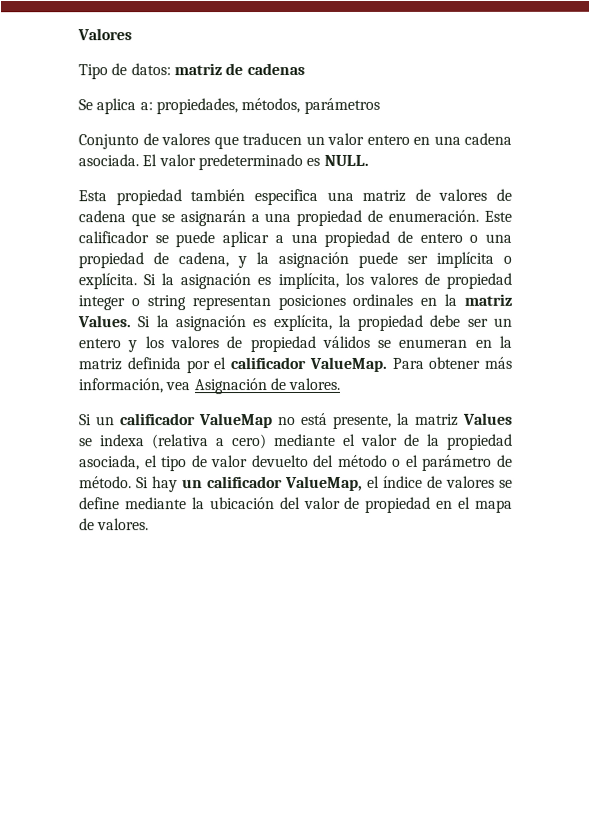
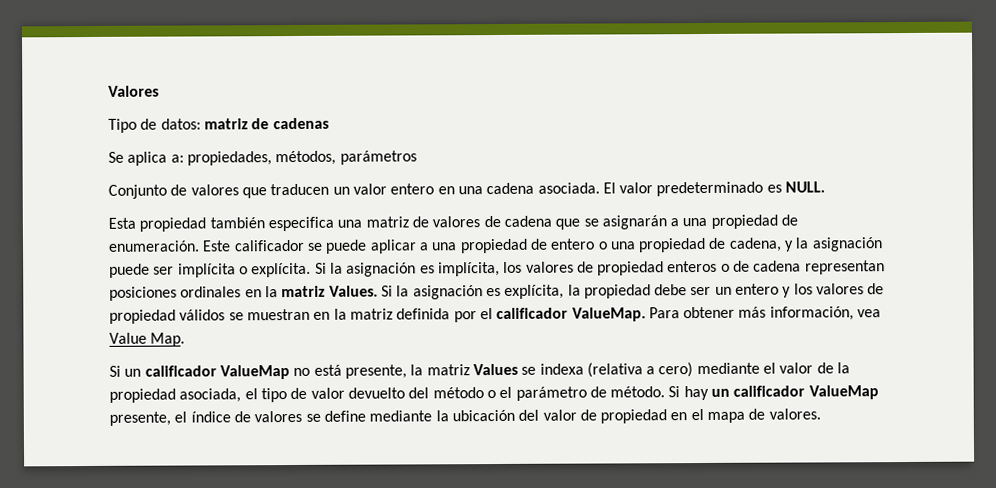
- Si la asignación es implícita, los valores de propiedad integer o string representan posiciones ordinales en la matriz Values.
+ Si la asignación es implícita, los valores de propiedad enteros o de cadena representan posiciones ordinales en la matriz Values.
- Si la asignación es explícita, la propiedad debe ser un entero y los valores de propiedad válidos se enumeran en la matriz definida por el calificador ValueMap.
+ Si la asignación es explícita, la propiedad debe ser un entero y los valores de propiedad válidos se muestran en la matriz definida por el calificador ValueMap.
- Para obtener más información, vea Asignación de valores.
+ Para obtener más información, vea Value Map.
- Si hay un calificador ValueMap, el índice de valores se define mediante la ubicación del valor de propiedad en el mapa de valores.
+ Si hay un calificador ValueMap presente, el índice de valores se define mediante la ubicación del valor de propiedad en el mapa de valores.

